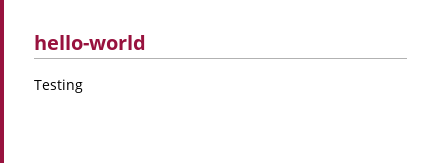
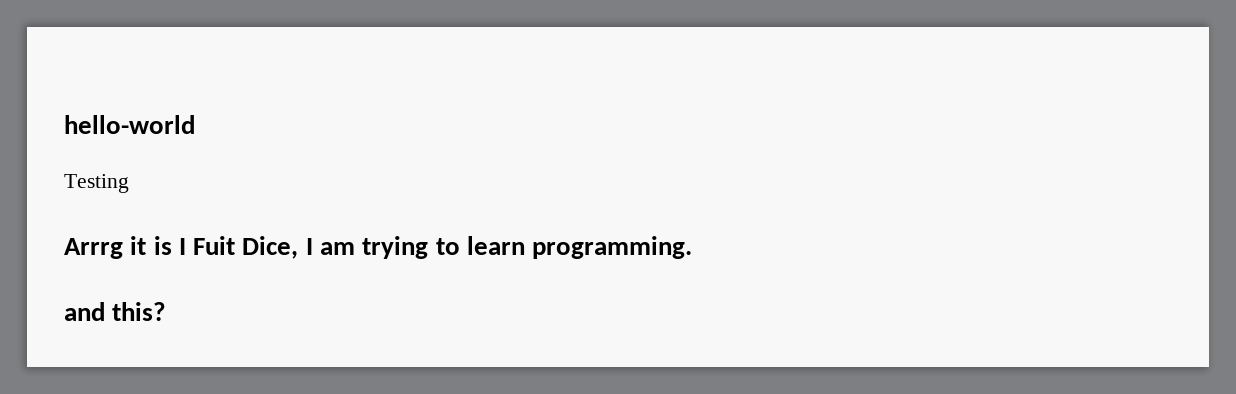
+ Arrrg it is I Fuit Dice, I am trying to learn programming.
+ and this?

